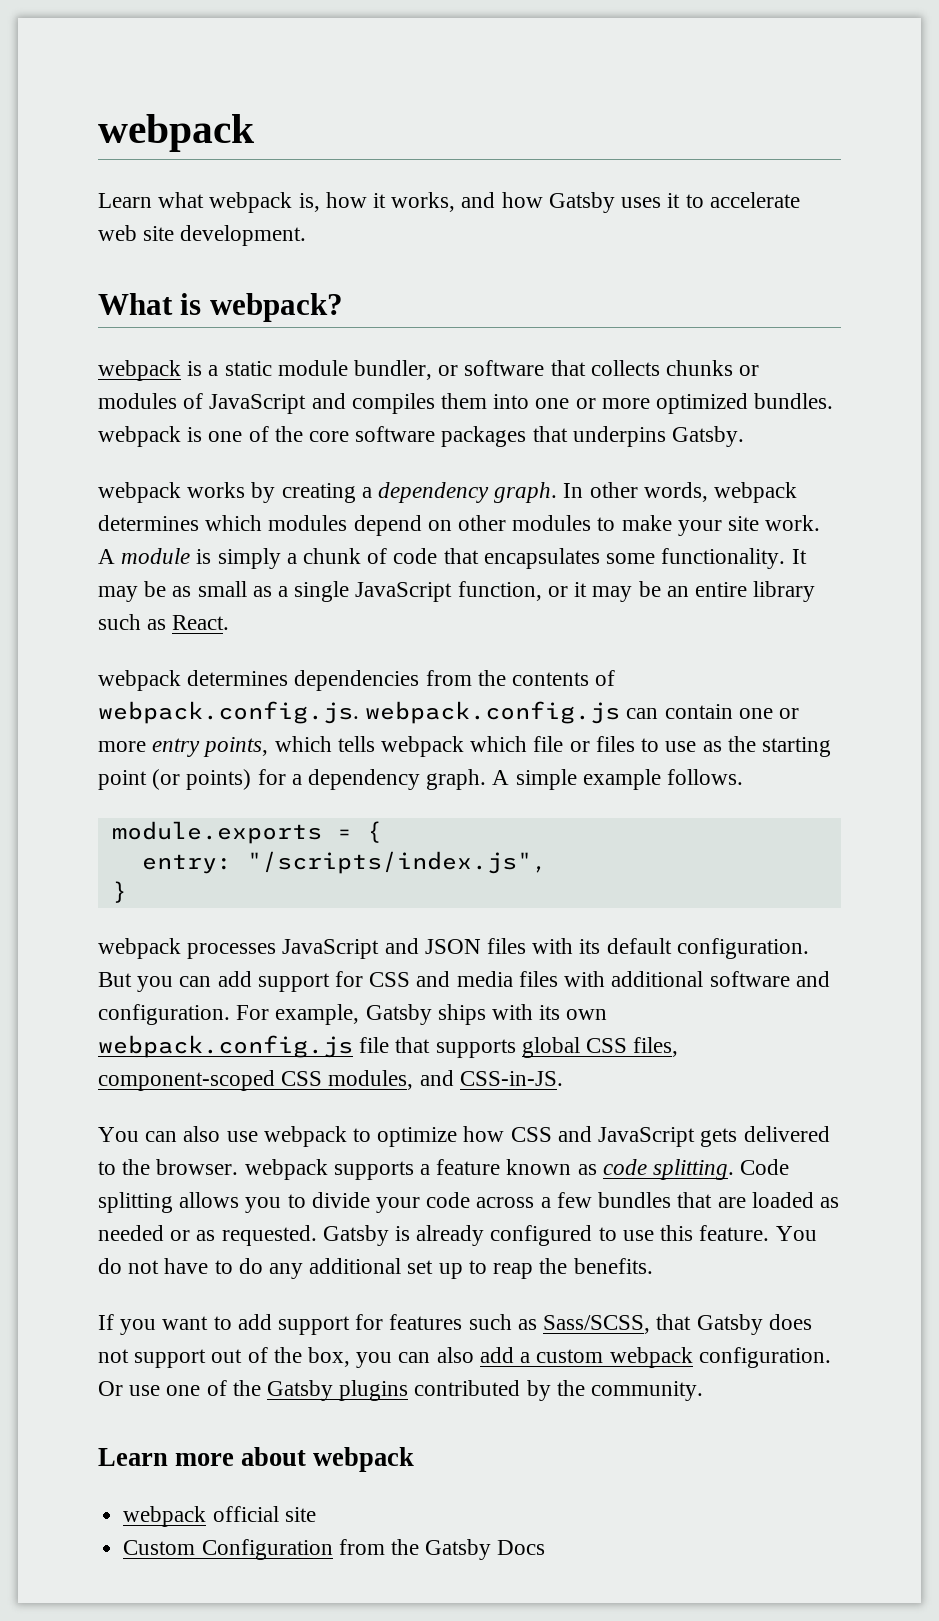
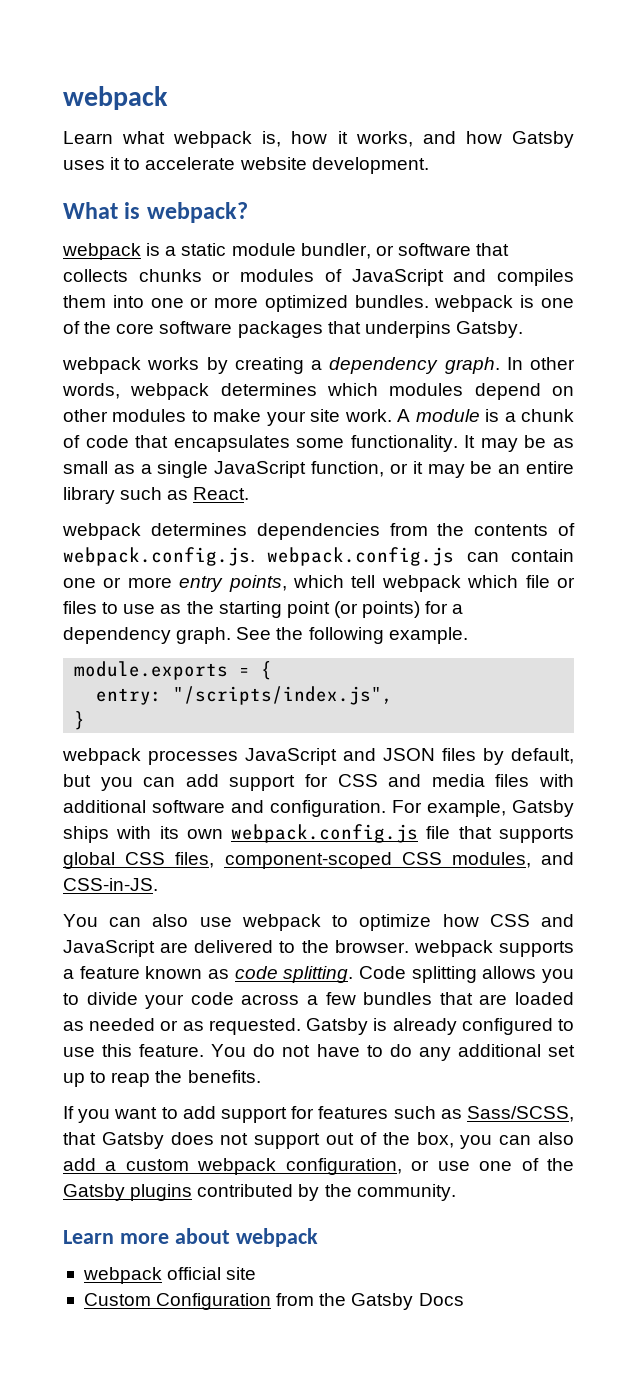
- Learn what webpack is, how it works, and how Gatsby uses it to accelerate web site development.
+ Learn what webpack is, how it works, and how Gatsby uses it to accelerate website development.
- A module is simply a chunk of code that encapsulates some functionality.
+ A module is a chunk of code that encapsulates some functionality.
- webpack determines dependencies from the contents of webpack.config.js. webpack.config.js can contain one or more entry points, which tells webpack which file or files to use as the starting point (or points) for a dependency graph.
+ webpack determines dependencies from the contents of webpack.config.js. webpack.config.js can contain one or more entry points, which tell webpack which file or files to use as the starting point (or points) for a dependency graph.
- A simple example follows.
+ See the following example.
- webpack processes JavaScript and JSON files with its default configuration. But you can add support for CSS and media files with additional software and configuration.
+ webpack processes JavaScript and JSON files by default, but you can add support for CSS and media files with additional software and configuration.
- You can also use webpack to optimize how CSS and JavaScript gets delivered to the browser. webpack supports a feature known as code splitting.
+ You can also use webpack to optimize how CSS and JavaScript are delivered to the browser. webpack supports a feature known as code splitting.
- If you want to add support for features such as Sass/SCSS, that Gatsby does not support out of the box, you can also add a custom webpack configuration. Or use one of the Gatsby plugins contributed by the community.
+ If you want to add support for features such as Sass/SCSS, that Gatsby does not support out of the box, you can also add a custom webpack configuration, or use one of the Gatsby plugins contributed by the community.

